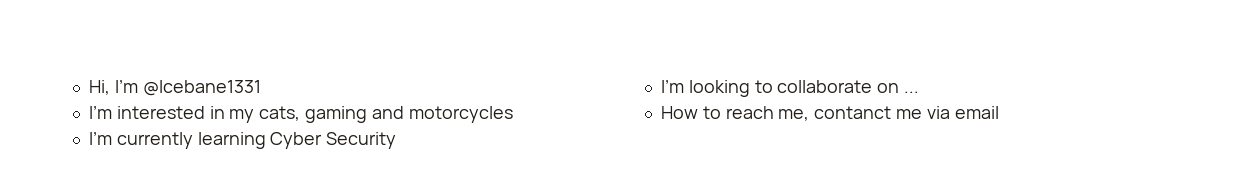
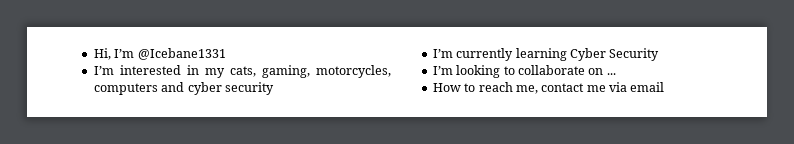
- I’m interested in my cats, gaming and motorcycles
+ I’m interested in my cats, gaming, motorcycles, computers and cyber security
- How to reach me, contanct me via email
+ How to reach me, contact me via email

